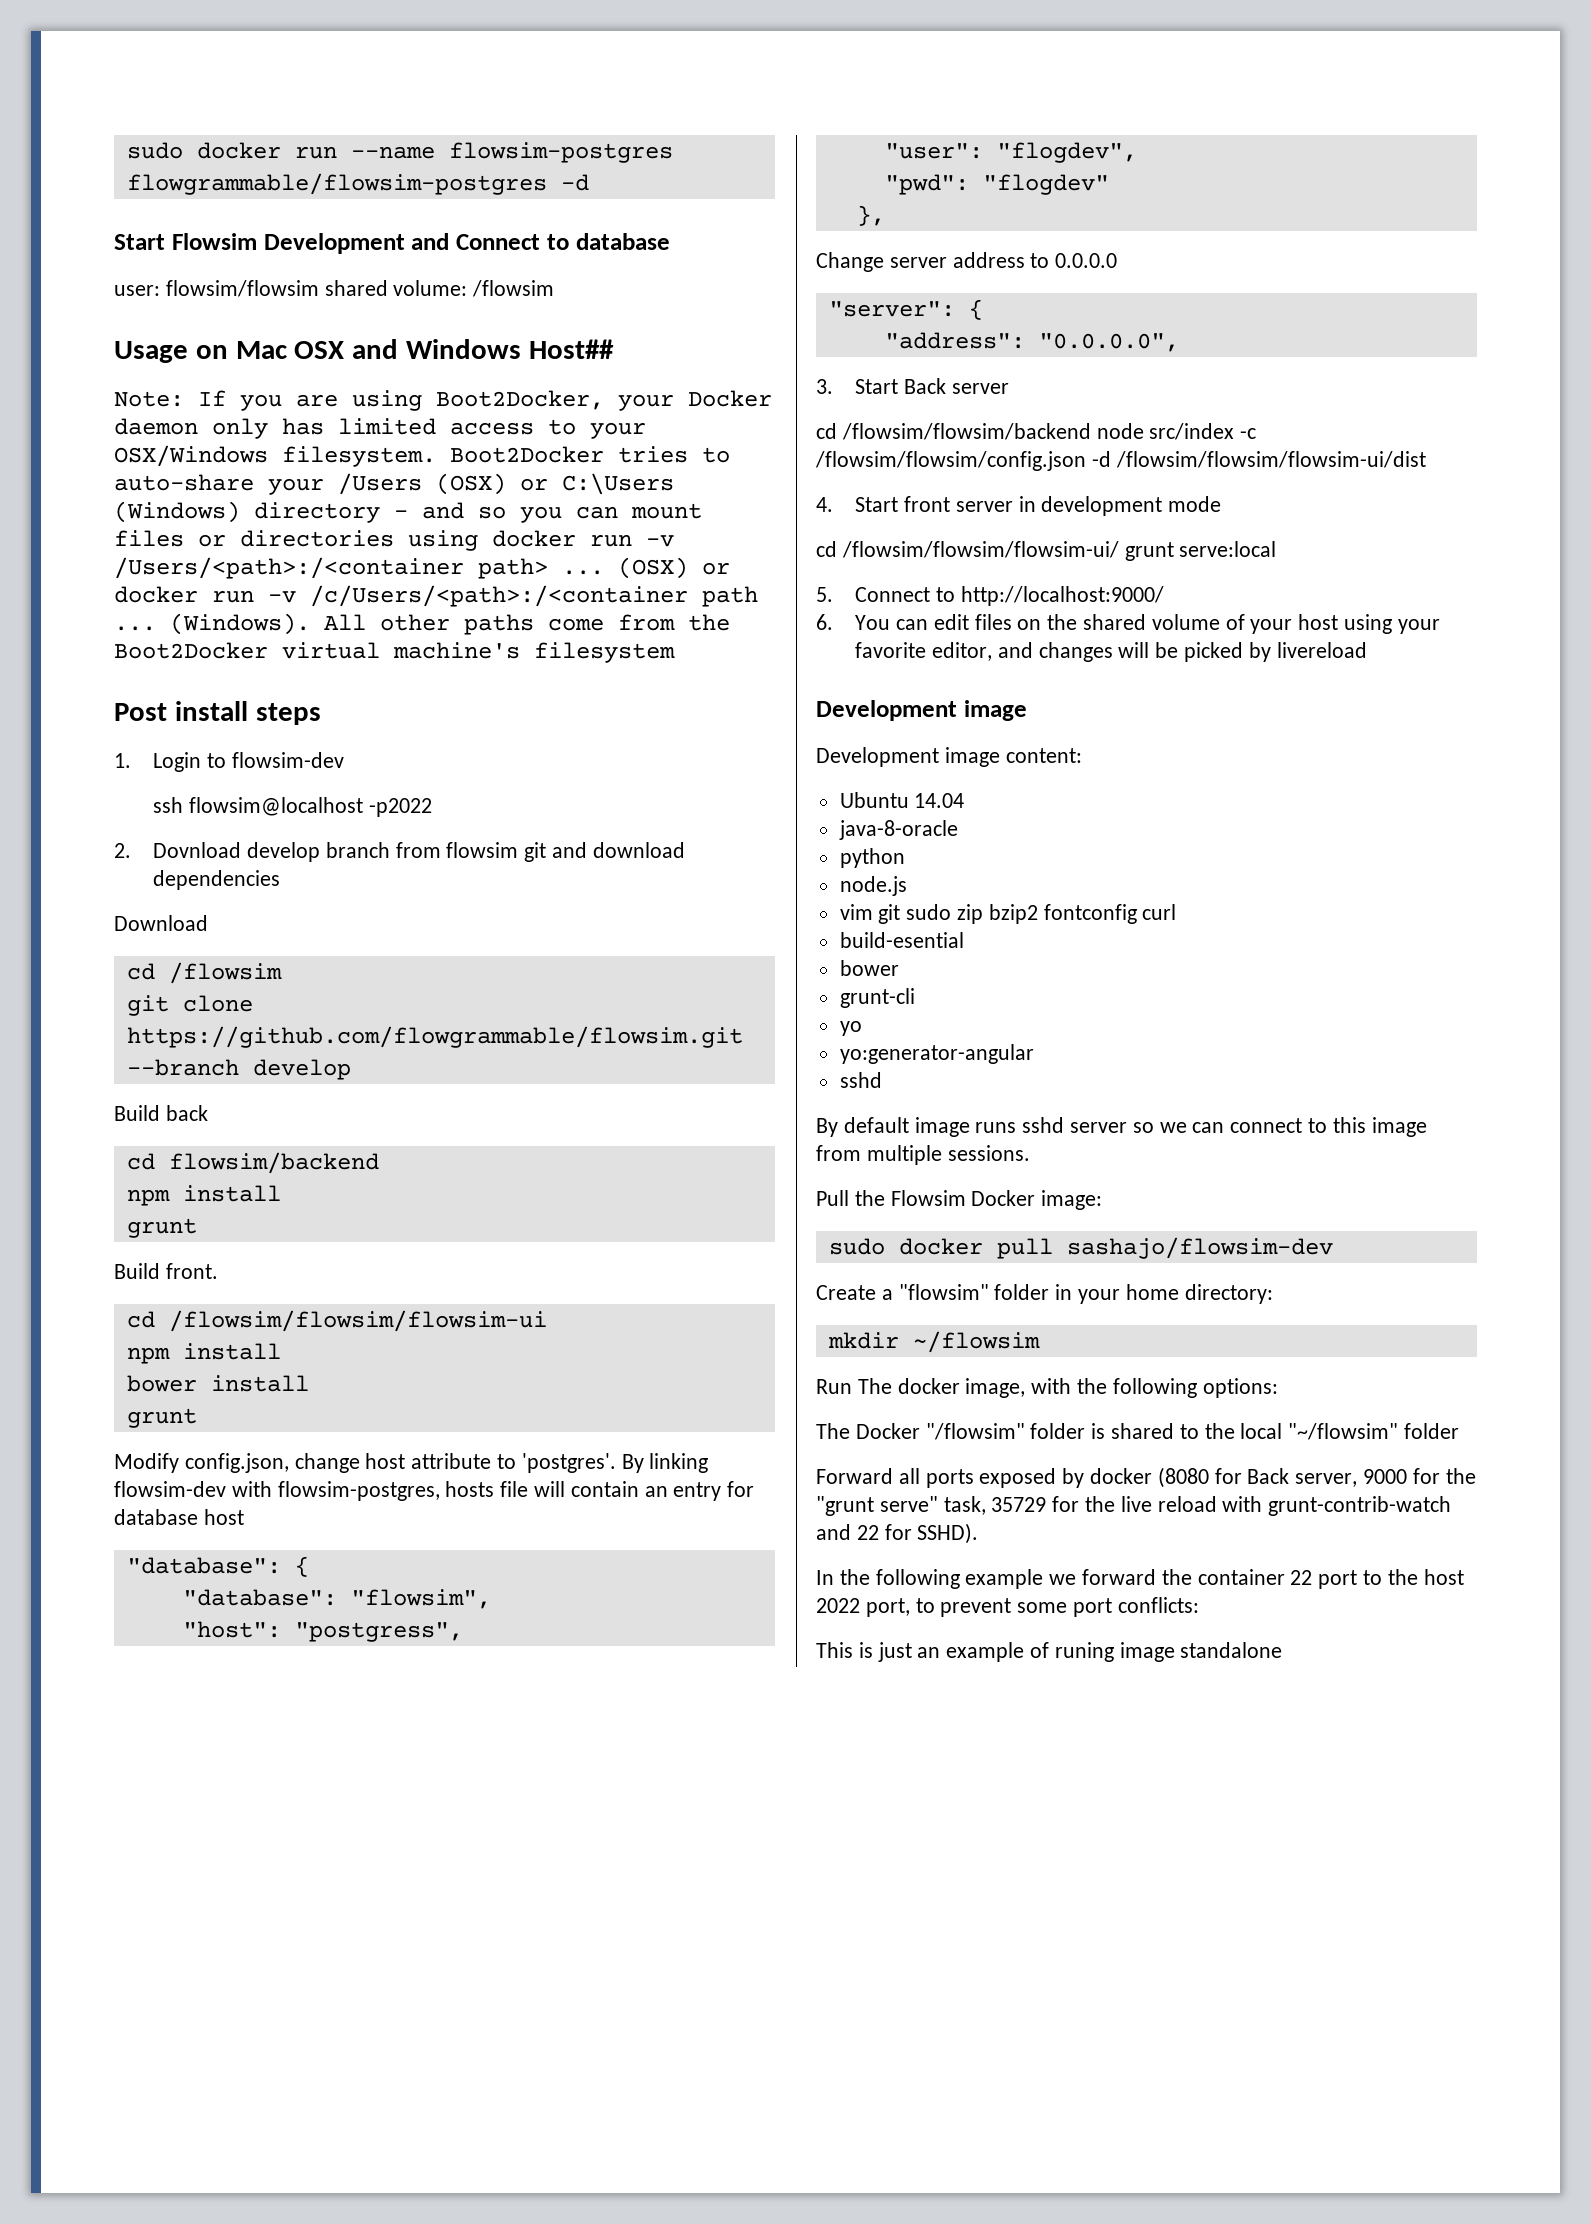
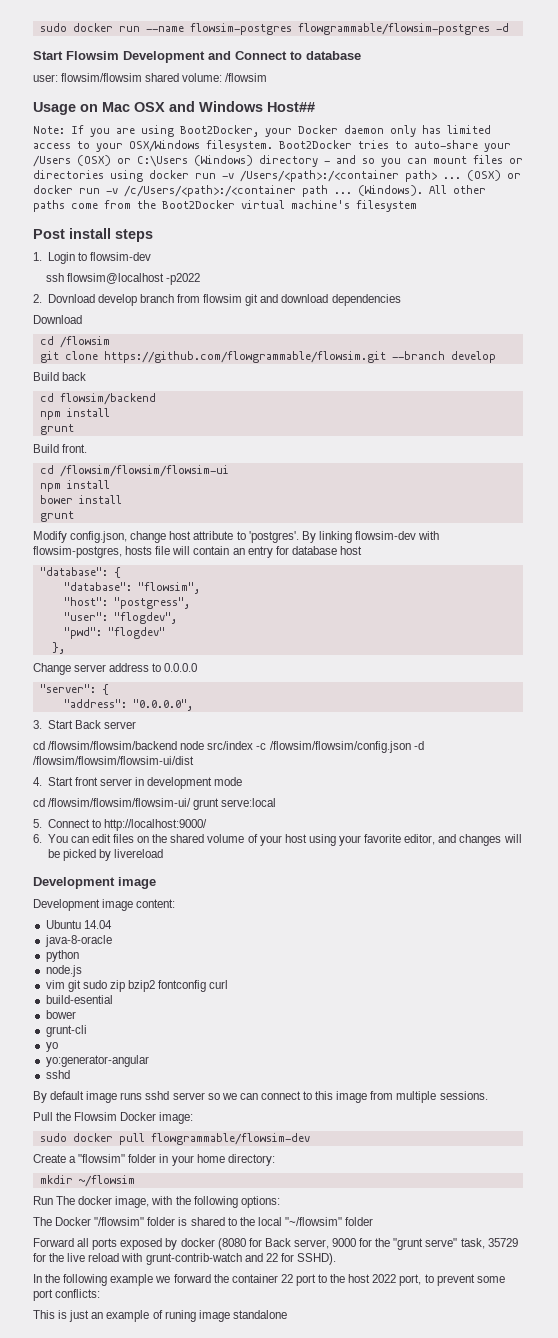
- sudo docker pull sashajo/flowsim-dev
+ sudo docker pull flowgrammable/flowsim-dev

